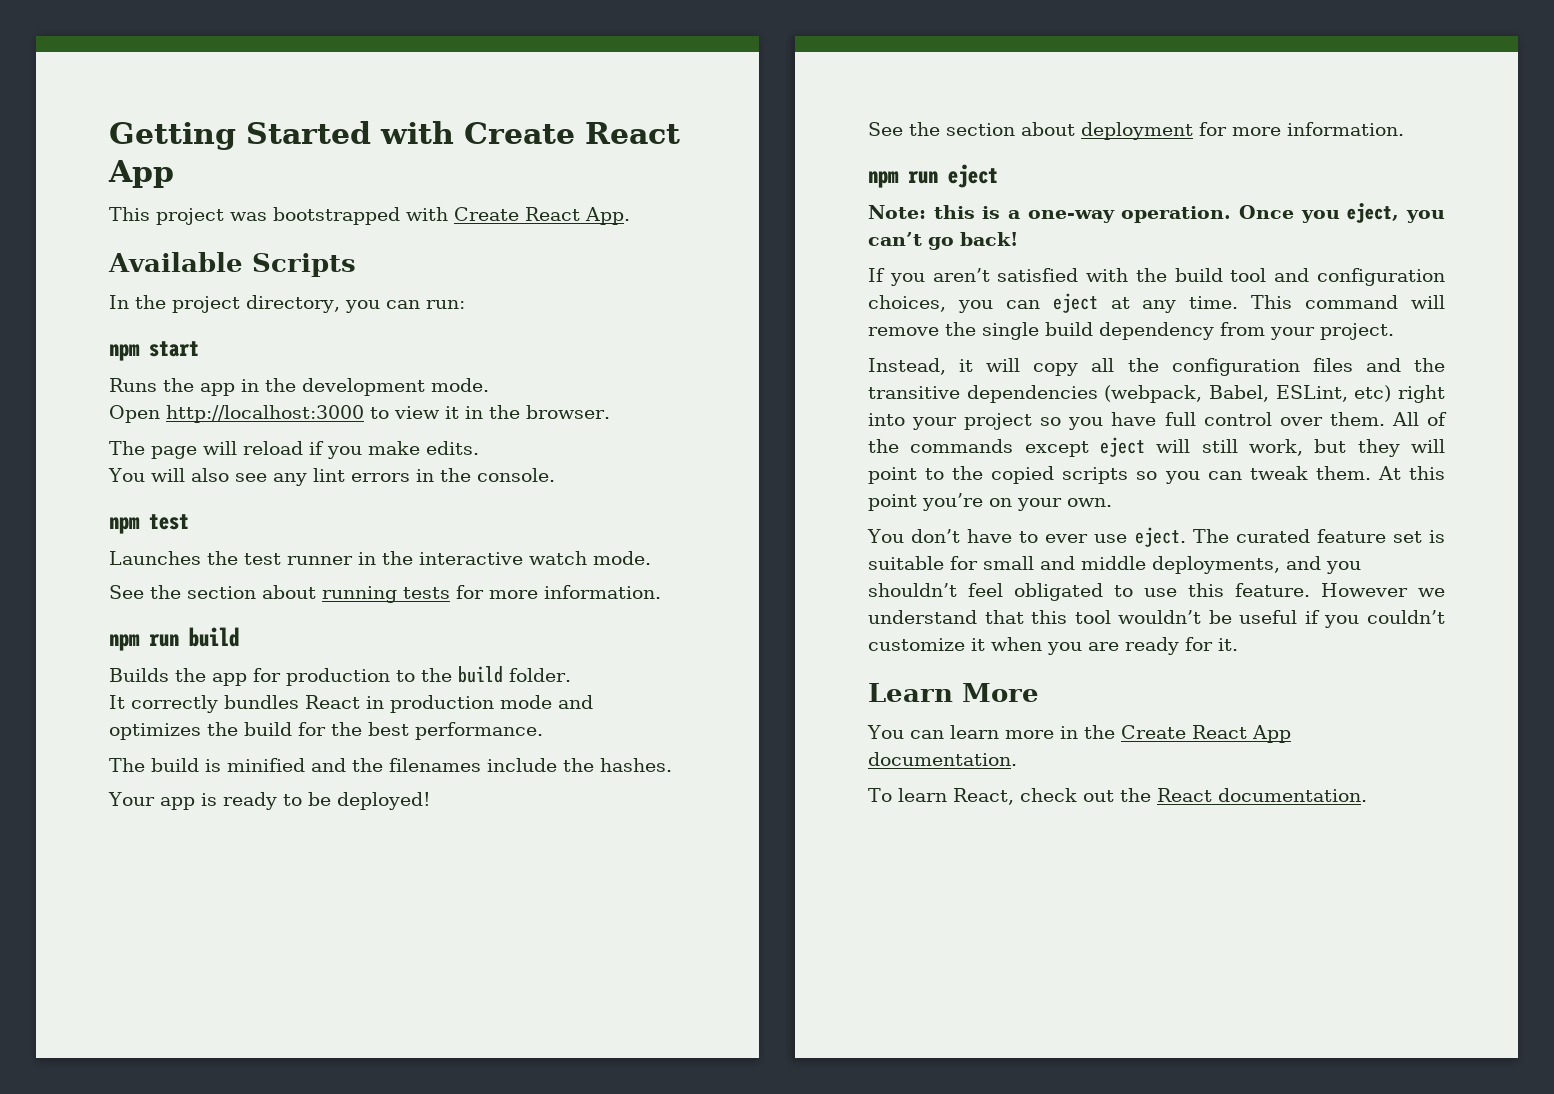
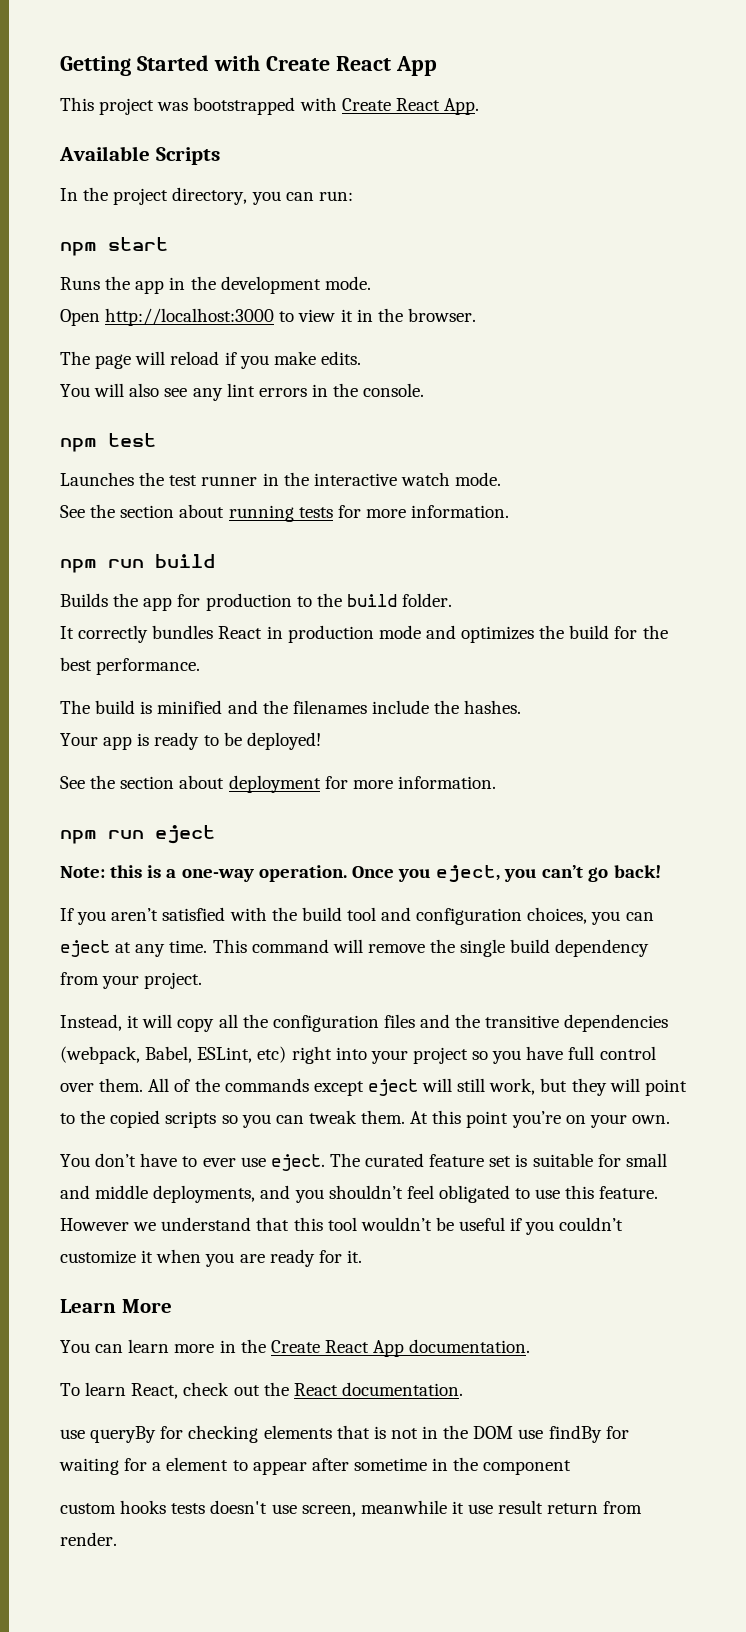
+ use queryBy for checking elements that is not in the DOM use findBy for waiting for a element to appear after sometime in the component
+ custom hooks tests doesn't use screen, meanwhile it use result return from render.

